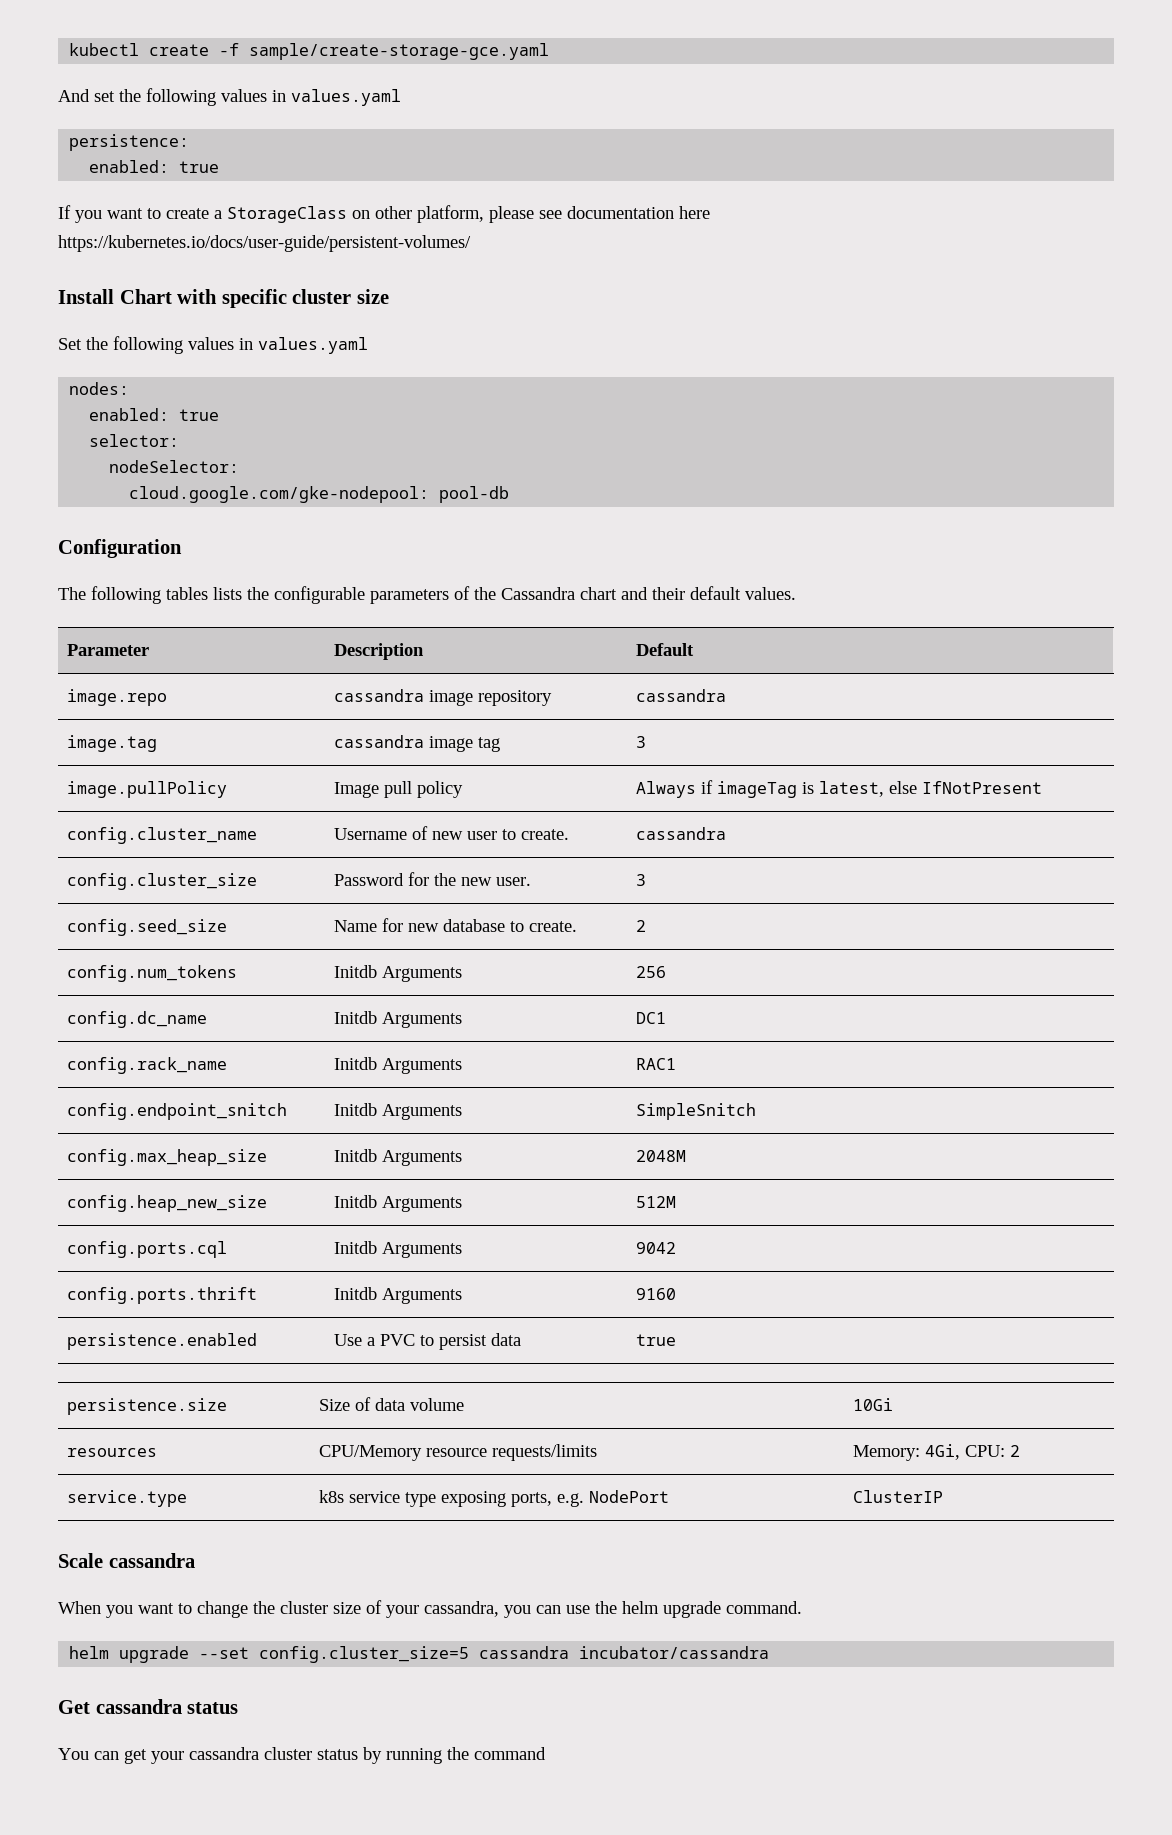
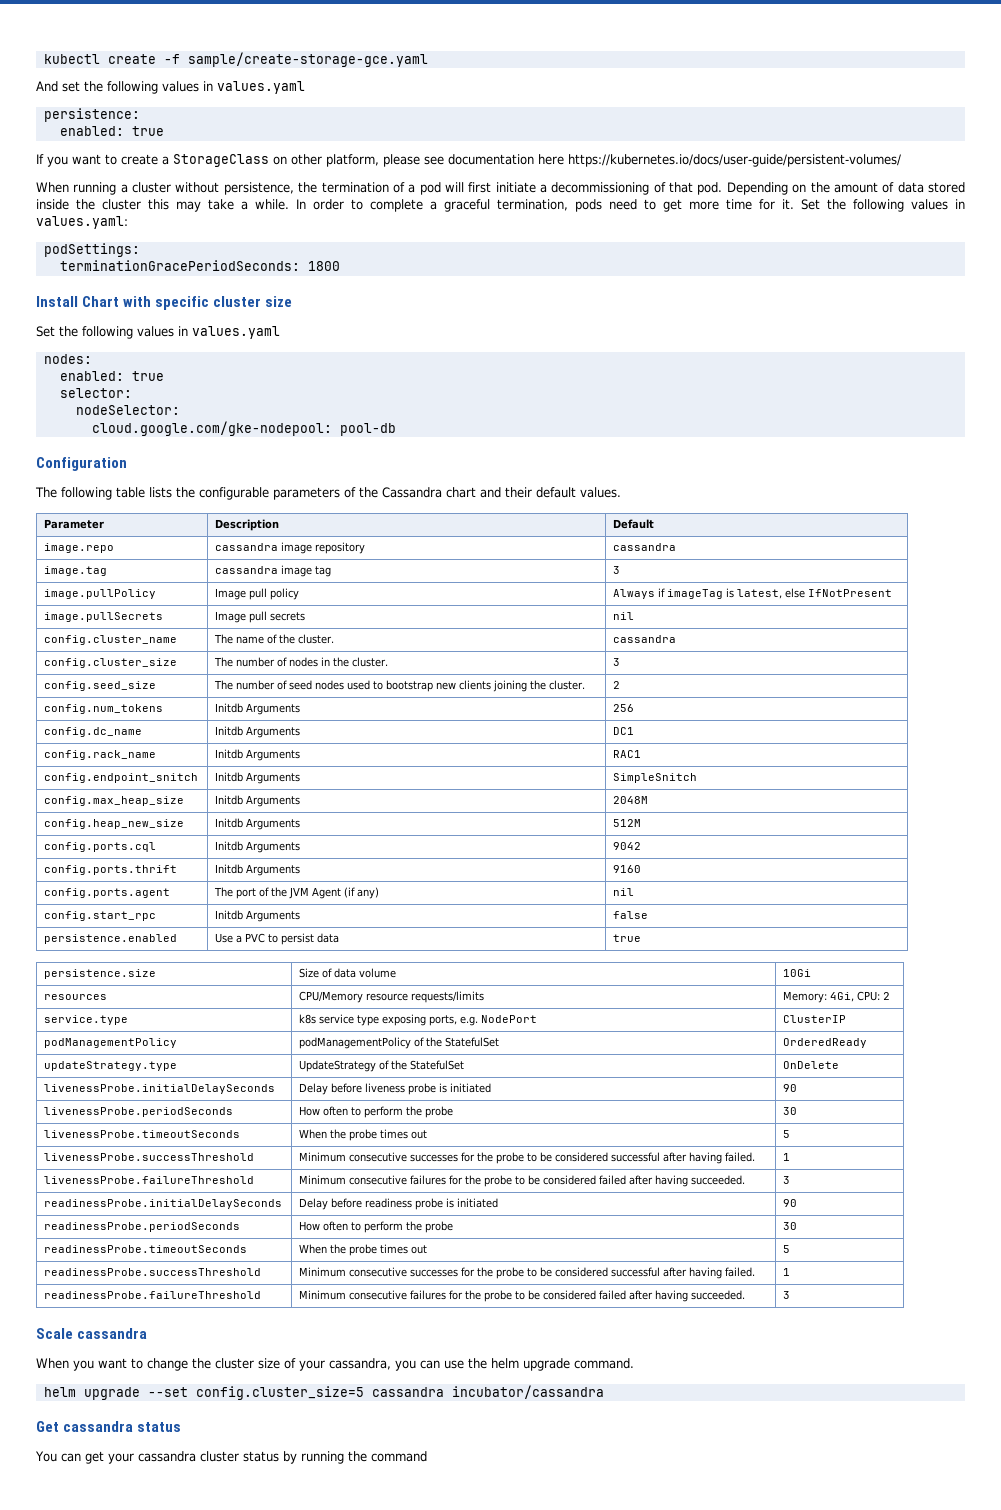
+ When running a cluster without persistence, the termination of a pod will first initiate a decommissioning of that pod. Depending on the amount of data stored inside the cluster this may take a while. In order to complete a graceful termination, pods need to get more time for it. Set the following values in values.yaml:
+ podSettings:
+ terminationGracePeriodSeconds: 1800
- The following tables lists the configurable parameters of the Cassandra chart and their default values.
+ The following table lists the configurable parameters of the Cassandra chart and their default values.
- config.cluster_name | Username of new user to create. | cassandra
- config.cluster_size | Password for the new user. | 3
- config.seed_size | Name for new database to create. | 2
+ image.pullSecrets | Image pull secrets | nil
+ config.cluster_name | The name of the cluster. | cassandra
+ config.cluster_size | The number of nodes in the cluster. | 3
+ config.seed_size | The number of seed nodes used to bootstrap new clients joining the cluster. | 2
+ config.ports.agent | The port of the JVM Agent (if any) | nil
+ config.start_rpc | Initdb Arguments | false
+ podManagementPolicy | podManagementPolicy of the StatefulSet | OrderedReady
+ updateStrategy.type | UpdateStrategy of the StatefulSet | OnDelete
+ livenessProbe.initialDelaySeconds | Delay before liveness probe is initiated | 90
+ livenessProbe.periodSeconds | How often to perform the probe | 30
+ livenessProbe.timeoutSeconds | When the probe times out | 5
+ livenessProbe.successThreshold | Minimum consecutive successes for the probe to be considered successful after having failed. | 1
+ livenessProbe.failureThreshold | Minimum consecutive failures for the probe to be considered failed after having succeeded. | 3
+ readinessProbe.initialDelaySeconds | Delay before readiness probe is initiated | 90
+ readinessProbe.periodSeconds | How often to perform the probe | 30
+ readinessProbe.timeoutSeconds | When the probe times out | 5
+ readinessProbe.successThreshold | Minimum consecutive successes for the probe to be considered successful after having failed. | 1
+ readinessProbe.failureThreshold | Minimum consecutive failures for the probe to be considered failed after having succeeded. | 3

